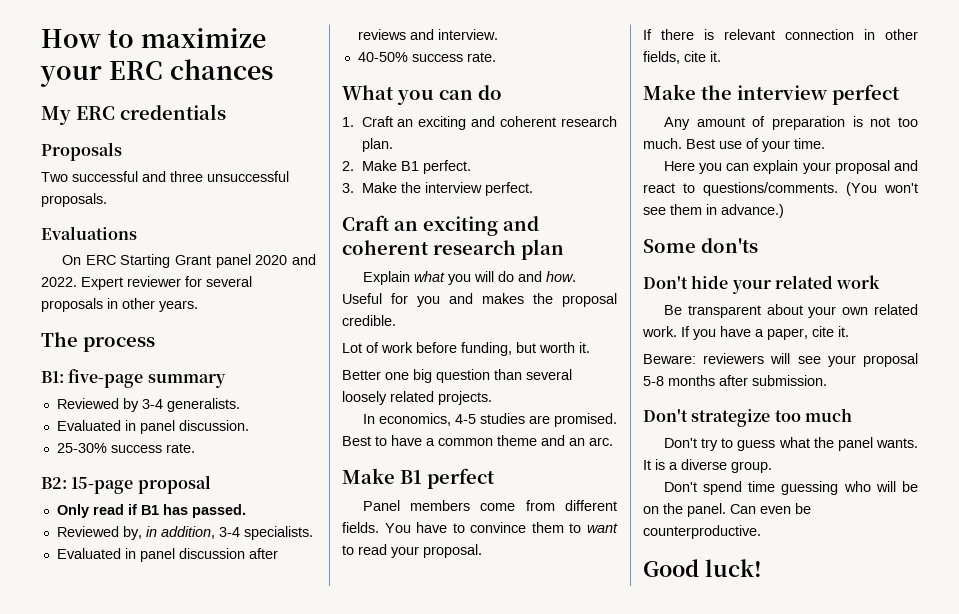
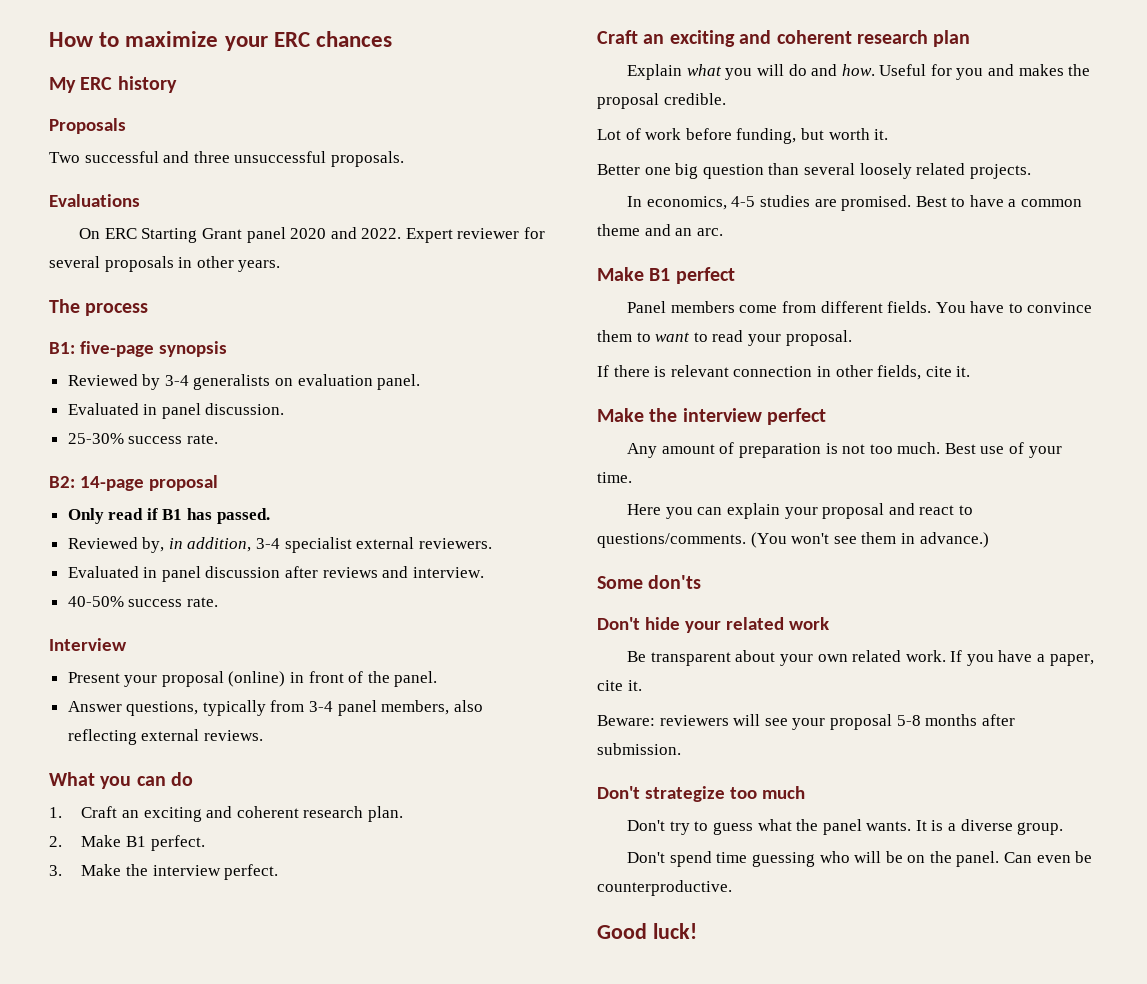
- My ERC credentials
+ My ERC history
- B1: five-page summary
+ B1: five-page synopsis
- Reviewed by 3-4 generalists.
+ Reviewed by 3-4 generalists on evaluation panel.
- B2: 15-page proposal
+ B2: 14-page proposal
- Reviewed by, in addition, 3-4 specialists.
+ Reviewed by, in addition, 3-4 specialist external reviewers.
+ Interview
+ Present your proposal (online) in front of the panel.
+ Answer questions, typically from 3-4 panel members, also reflecting external reviews.

